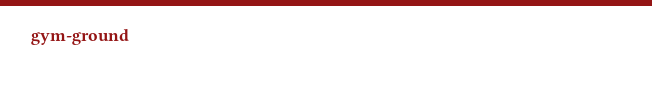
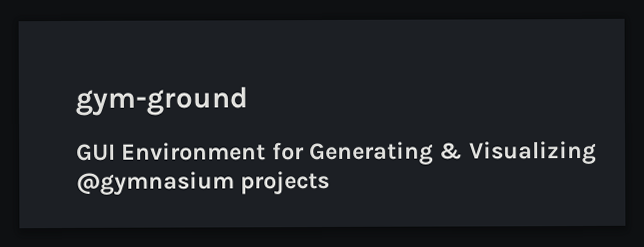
+ GUI Environment for Generating & Visualizing @gymnasium projects

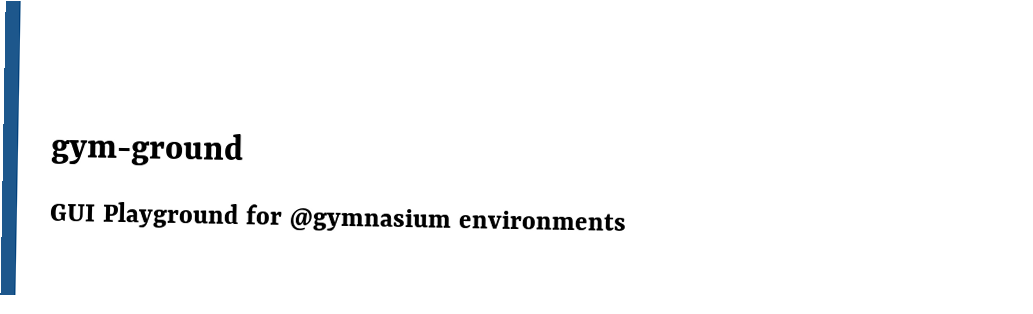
- GUI Environment for Generating & Visualizing @gymnasium projects
+ GUI Playground for @gymnasium environments

